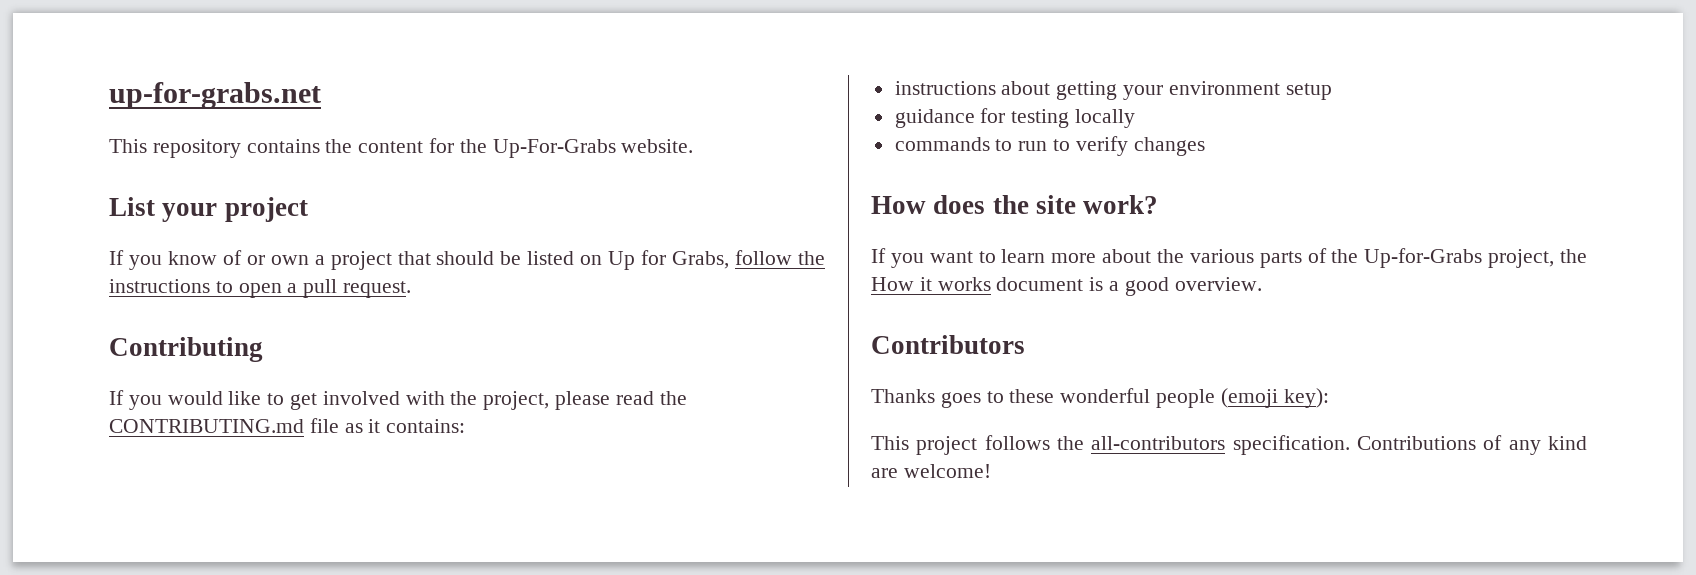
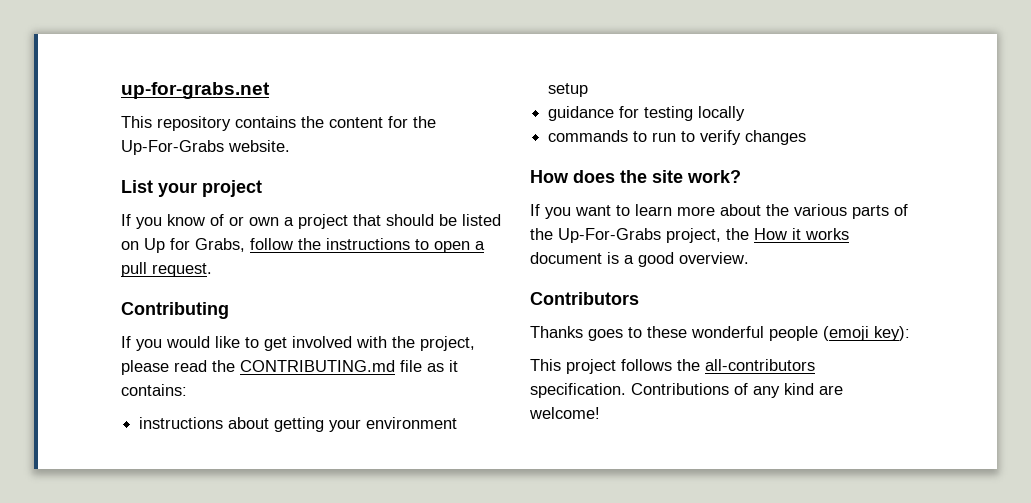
- If you want to learn more about the various parts of the Up-for-Grabs project, the How it works document is a good overview.
+ If you want to learn more about the various parts of the Up-For-Grabs project, the How it works document is a good overview.

